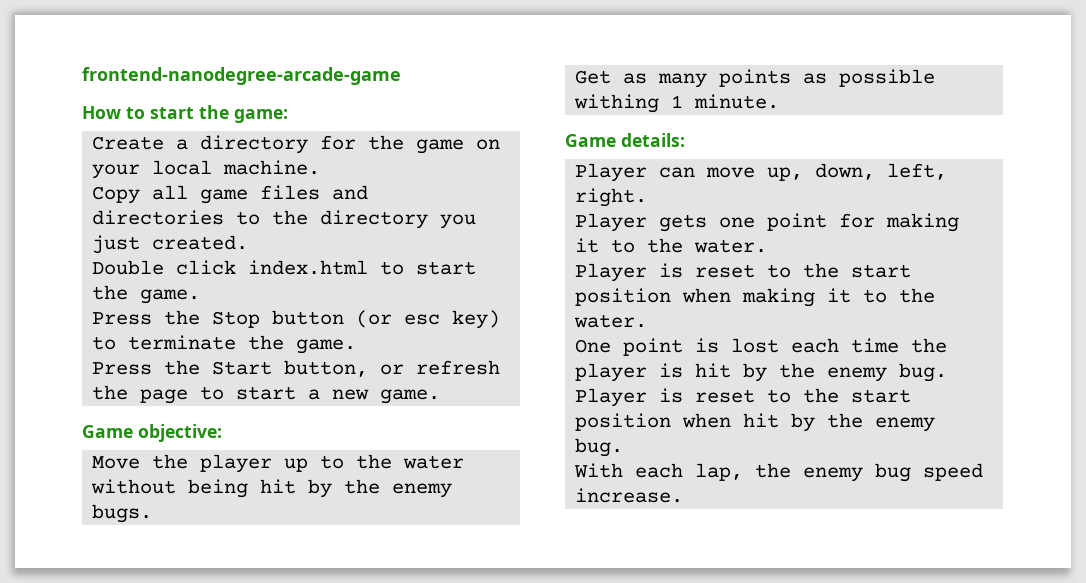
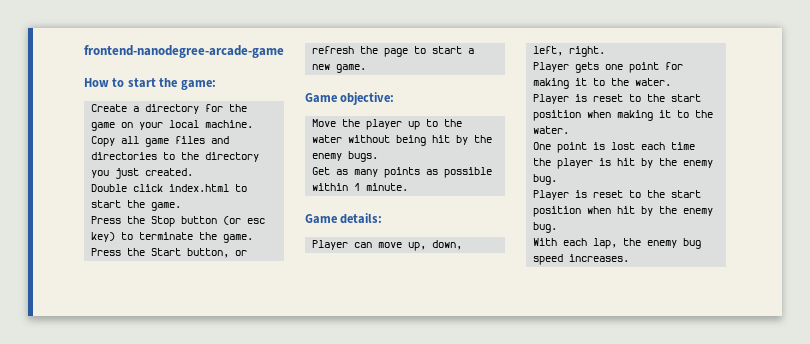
- Get as many points as possible withing 1 minute.
+ Get as many points as possible within 1 minute.
- With each lap, the enemy bug speed increase.
+ With each lap, the enemy bug speed increases.

